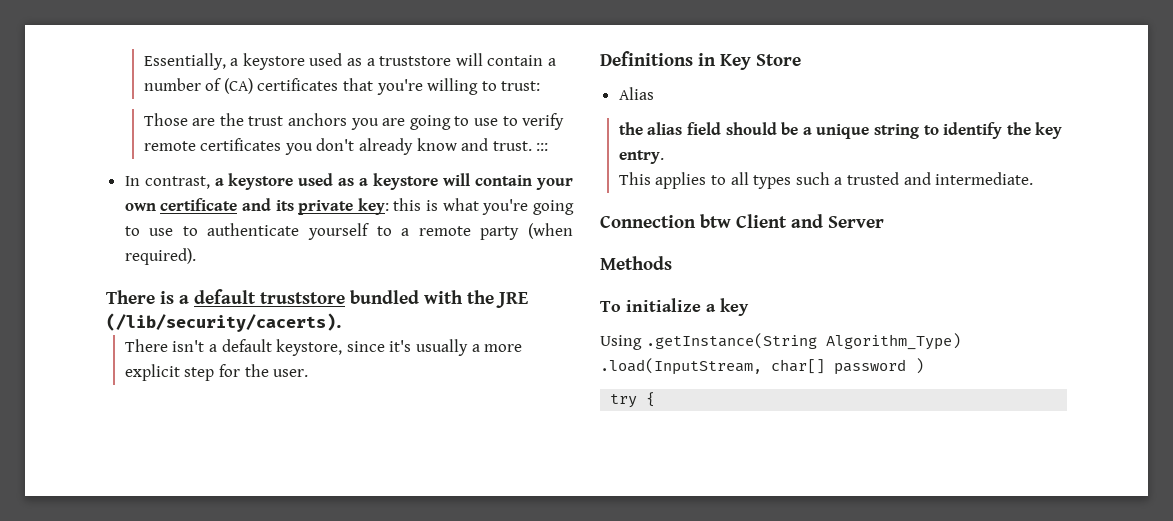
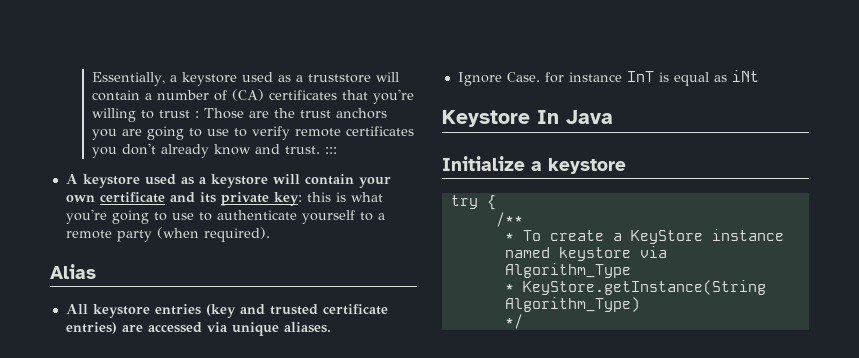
- Essentially, a keystore used as a truststore will contain a number of (CA) certificates that you're willing to trust:
- Those are the trust anchors you are going to use to verify remote certificates you don't already know and trust. :::
+ Essentially, a keystore used as a truststore will contain a number of (CA) certificates that you're willing to trust : Those are the trust anchors you are going to use to verify remote certificates you don't already know and trust. :::
- In contrast, a keystore used as a keystore will contain your own certificate and its private key: this is what you're going to use to authenticate yourself to a remote party (when required).
+ A keystore used as a keystore will contain your own certificate and its private key: this is what you're going to use to authenticate yourself to a remote party (when required).
- There is a default truststore bundled with the JRE (/lib/security/cacerts).
- There isn't a default keystore, since it's usually a more explicit step for the user.
- Definitions in Key Store
  Alias
- the alias field should be a unique string to identify the key entry.
- This applies to all types such a trusted and intermediate.
- Connection btw Client and Server
- Methods
- To initialize a key
- Using .getInstance(String Algorithm_Type) .load(InputStream, char[] password )
+ All keystore entries (key and trusted certificate entries) are accessed via unique aliases.
+ Ignore Case. for instance InT is equal as iNt
+ Keystore In Java
+ Initialize a keystore
  try {
+ /**
+ * To create a KeyStore instance named keystore via Algorithm_Type
+ * KeyStore.getInstance(String Algorithm_Type)
+ */

